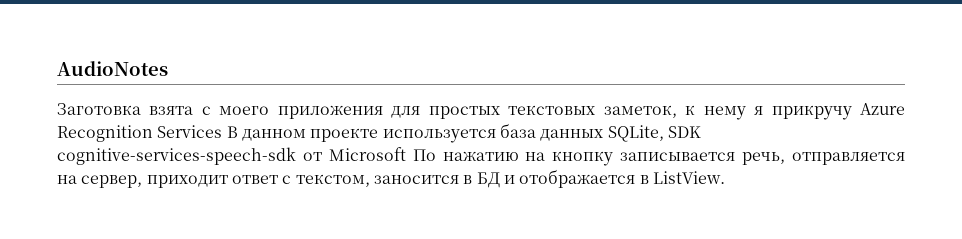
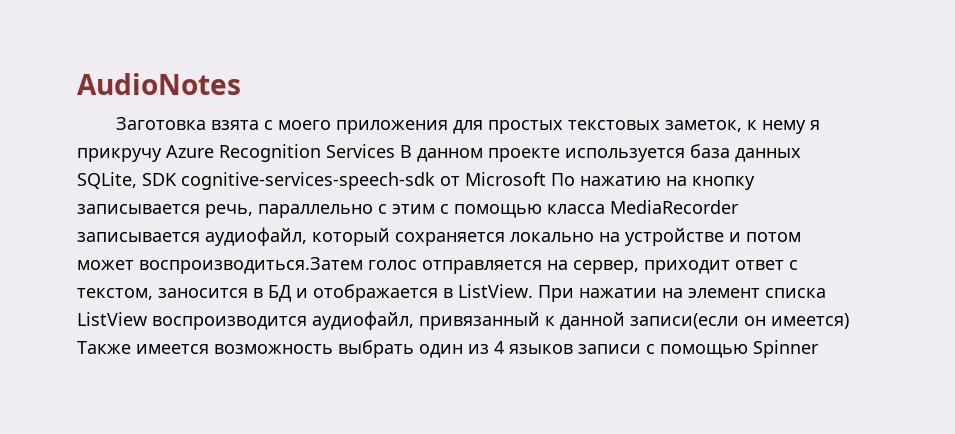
- Заготовка взята с моего приложения для простых текстовых заметок, к нему я прикручу Azure Recognition Services В данном проекте используется база данных SQLite, SDK cognitive-services-speech-sdk от Microsoft По нажатию на кнопку записывается речь, отправляется на сервер, приходит ответ с текстом, заносится в БД и отображается в ListView.
+ Заготовка взята с моего приложения для простых текстовых заметок, к нему я прикручу Azure Recognition Services В данном проекте используется база данных SQLite, SDK cognitive-services-speech-sdk от Microsoft По нажатию на кнопку записывается речь, параллельно с этим с помощью класса MediaRecorder записывается аудиофайл, который сохраняется локально на устройстве и потом может воспроизводиться.Затем голос отправляется на сервер, приходит ответ с текстом, заносится в БД и отображается в ListView.
+ При нажатии на элемент списка ListView воспроизводится аудиофайл, привязанный к данной записи(если он имеется) Также имеется возможность выбрать один из 4 языков записи с помощью Spinner

